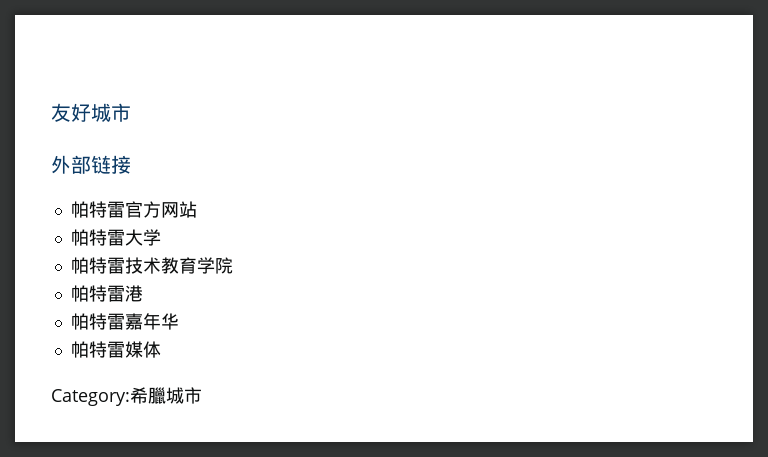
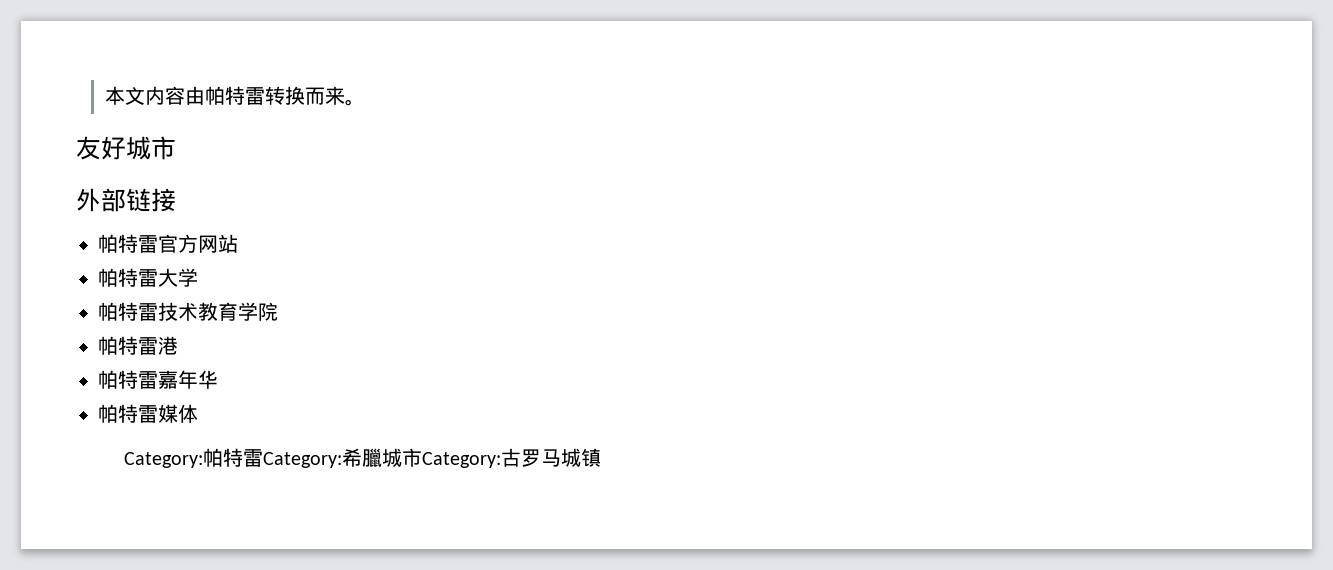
+ 本文内容由帕特雷转换而来。
- Category:希臘城市
+ Category:帕特雷Category:希臘城市Category:古罗马城镇

